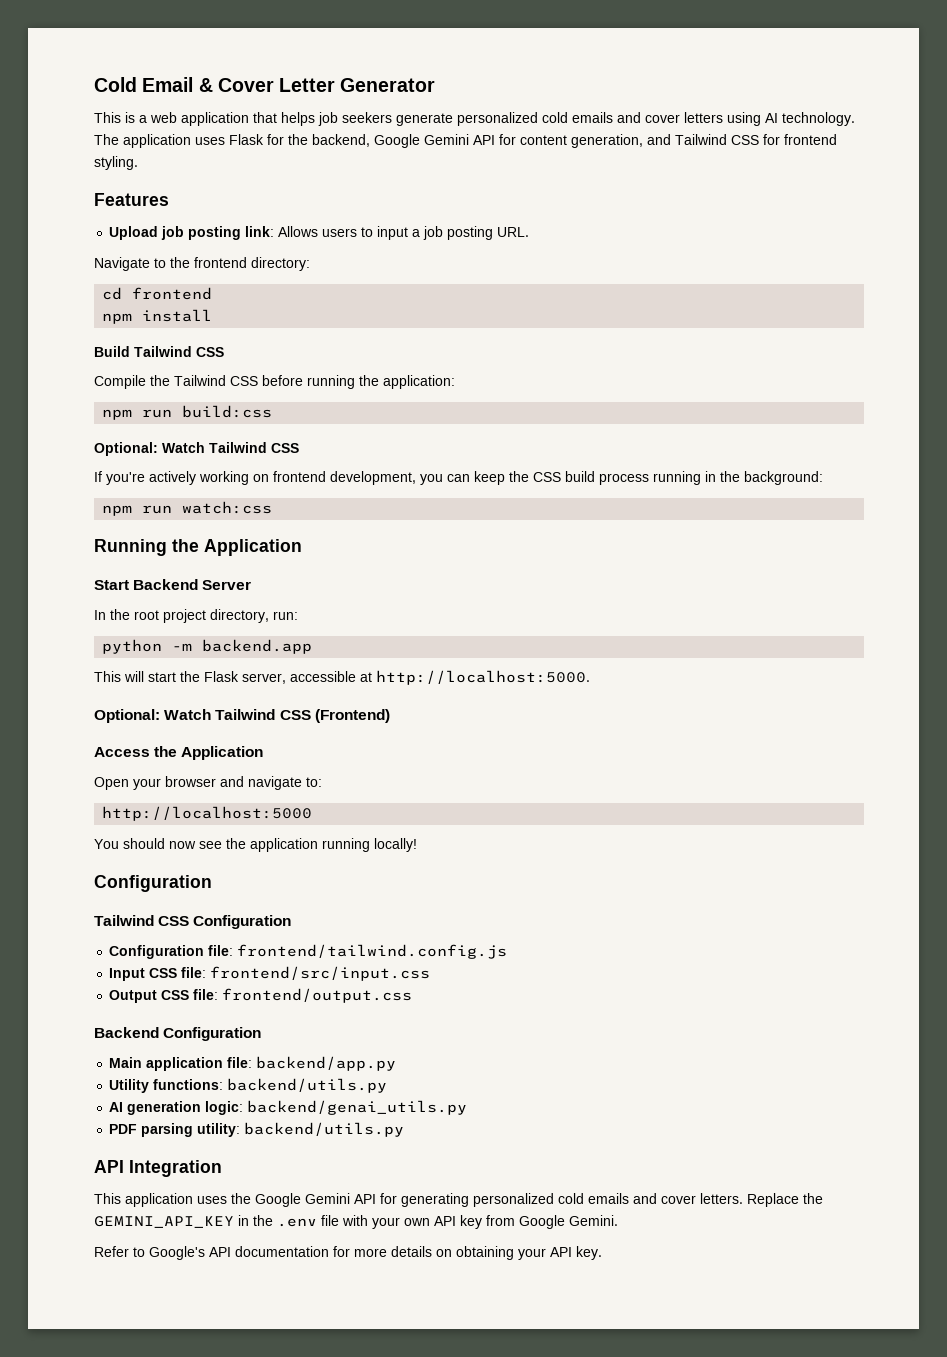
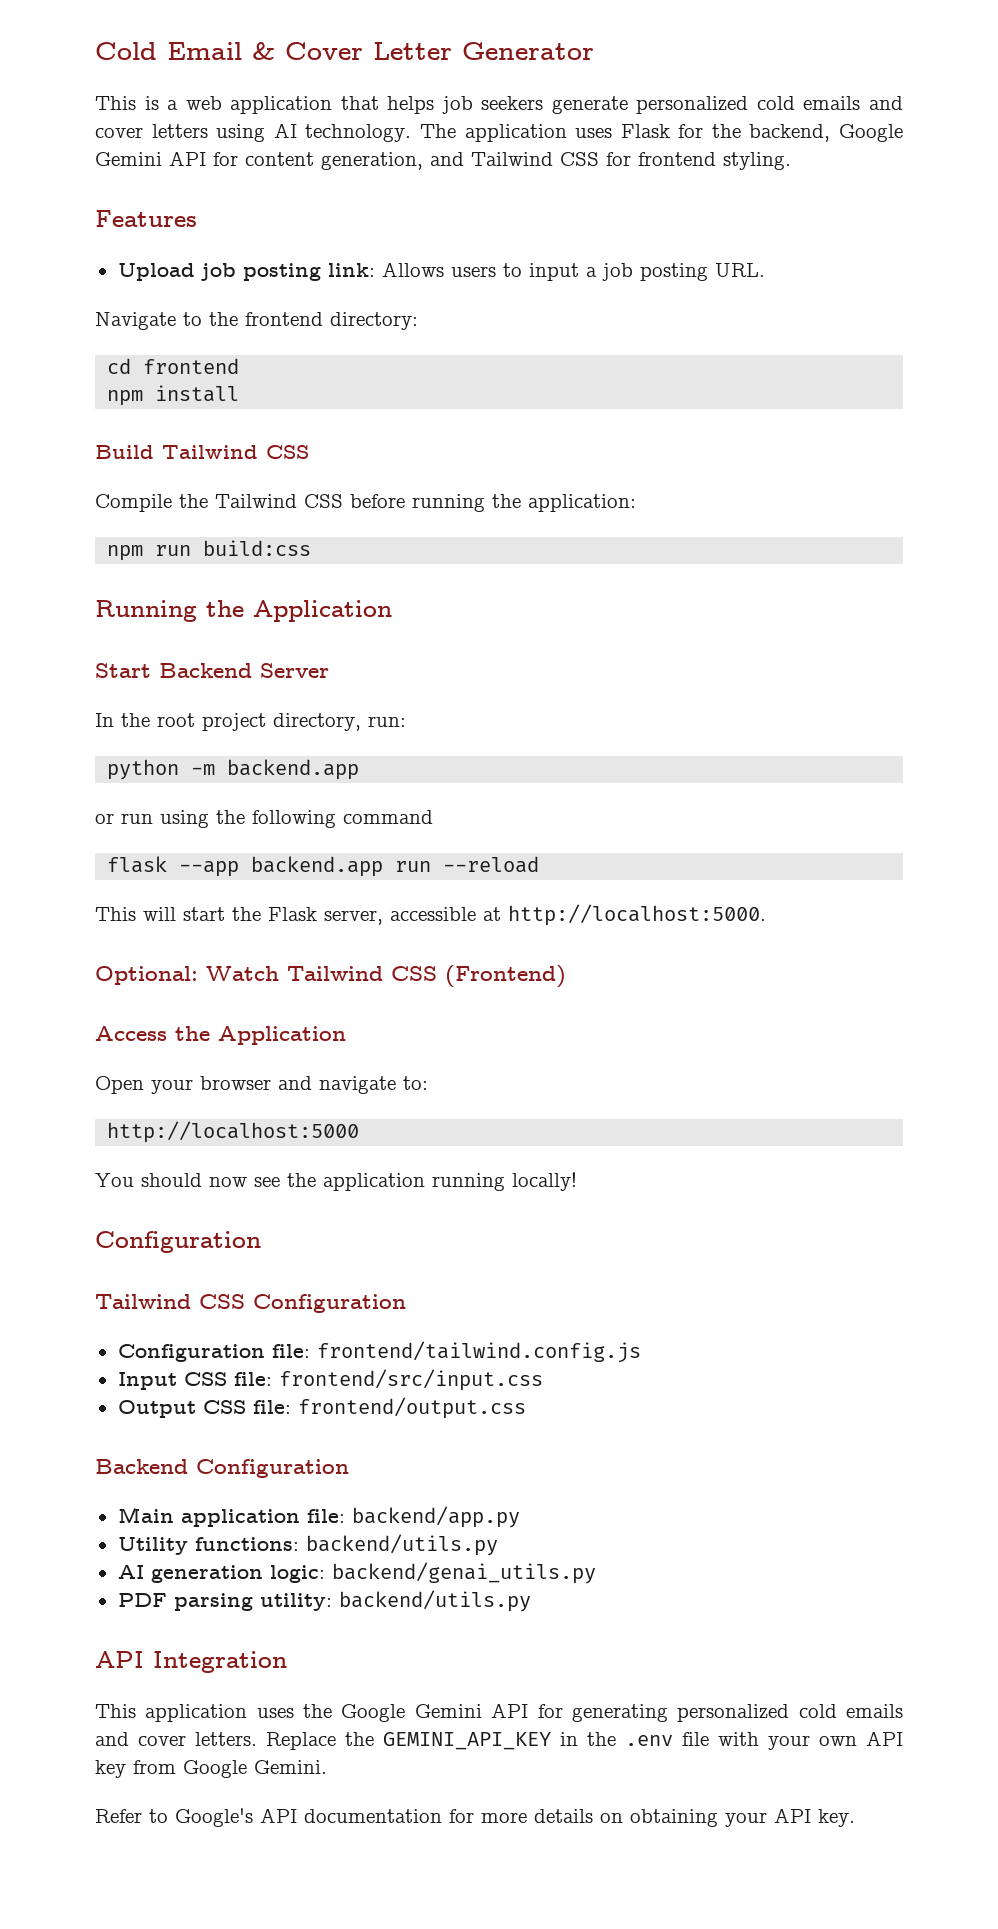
  npm run build:css
- Optional: Watch Tailwind CSS
- If you're actively working on frontend development, you can keep the CSS build process running in the background:
- npm run watch:css
+ or run using the following command
+ flask --app backend.app run --reload

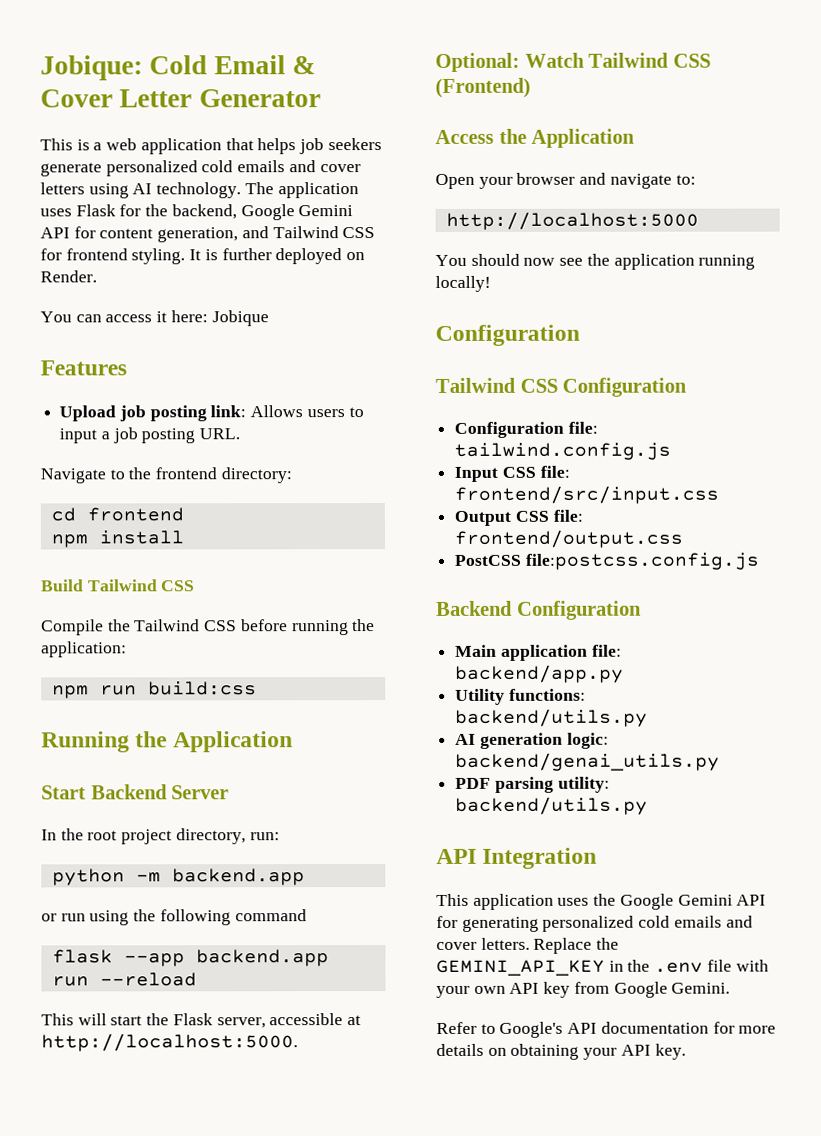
- Cold Email & Cover Letter Generator
+ Jobique: Cold Email & Cover Letter Generator
+ It is further deployed on Render.
+ You can access it here: Jobique
- Configuration file: frontend/tailwind.config.js
+ Configuration file: tailwind.config.js
+ PostCSS file:postcss.config.js

